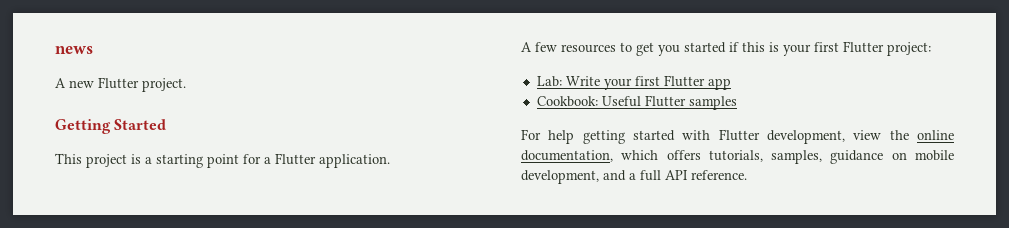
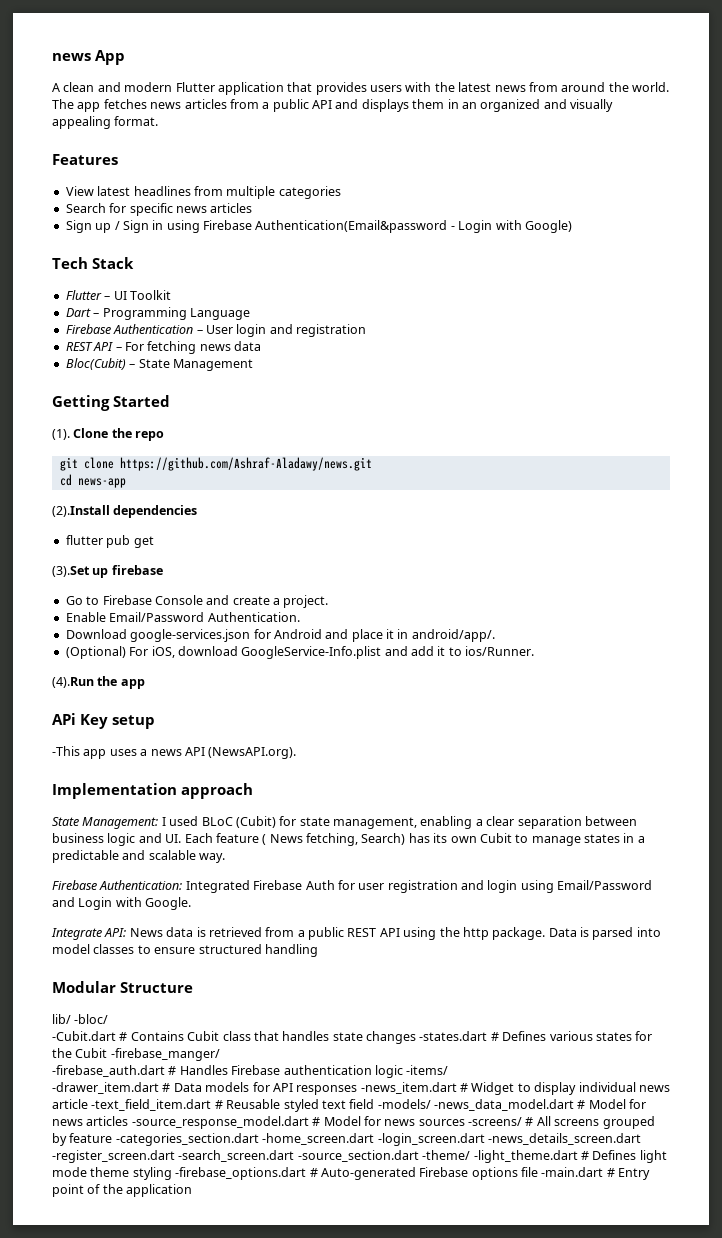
- news
- A new Flutter project.
+ news App
+ A clean and modern Flutter application that provides users with the latest news from around the world. The app fetches news articles from a public API and displays them in an organized and visually appealing format.
+ Features
+ View latest headlines from multiple categories
+ Search for specific news articles
+ Sign up / Sign in using Firebase Authentication(Email&password - Login with Google)
+ Tech Stack
+ Flutter – UI Toolkit
+ Dart – Programming Language
+ Firebase Authentication – User login and registration
+ REST API – For fetching news data
+ Bloc(Cubit) – State Management
  Getting Started
- This project is a starting point for a Flutter application.
- A few resources to get you started if this is your first Flutter project:
- Lab: Write your first Flutter app
- Cookbook: Useful Flutter samples
- For help getting started with Flutter development, view the online documentation, which offers tutorials, samples, guidance on mobile development, and a full API reference.
+ (1). Clone the repo
+ git clone https://github.com/Ashraf-Aladawy/news.git
+ cd news-app
+ (2).Install dependencies
+ flutter pub get
+ (3).Set up firebase
+ Go to Firebase Console and create a project.
+ Enable Email/Password Authentication.
+ Download google-services.json for Android and place it in android/app/.
+ (Optional) For iOS, download GoogleService-Info.plist and add it to ios/Runner.
+ (4).Run the app
+ APi Key setup
+ -This app uses a news API (NewsAPI.org).
+ Implementation approach
+ State Management: I used BLoC (Cubit) for state management, enabling a clear separation between business logic and UI. Each feature ( News fetching, Search) has its own Cubit to manage states in a predictable and scalable way.
+ Firebase Authentication: Integrated Firebase Auth for user registration and login using Email/Password and Login with Google.
+ Integrate API: News data is retrieved from a public REST API using the http package. Data is parsed into model classes to ensure structured handling
+ Modular Structure
+ lib/ -bloc/
+ -Cubit.dart # Contains Cubit class that handles state changes -states.dart # Defines various states for the Cubit -firebase_manger/
+ -firebase_auth.dart # Handles Firebase authentication logic -items/
+ -drawer_item.dart # Data models for API responses -news_item.dart # Widget to display individual news article -text_field_item.dart # Reusable styled text field -models/ -news_data_model.dart # Model for news articles -source_response_model.dart # Model for news sources -screens/ # All screens grouped by feature -categories_section.dart -home_screen.dart -login_screen.dart -news_details_screen.dart -register_screen.dart -search_screen.dart -source_section.dart -theme/ -light_theme.dart # Defines light mode theme styling -firebase_options.dart # Auto-generated Firebase options file -main.dart # Entry point of the application

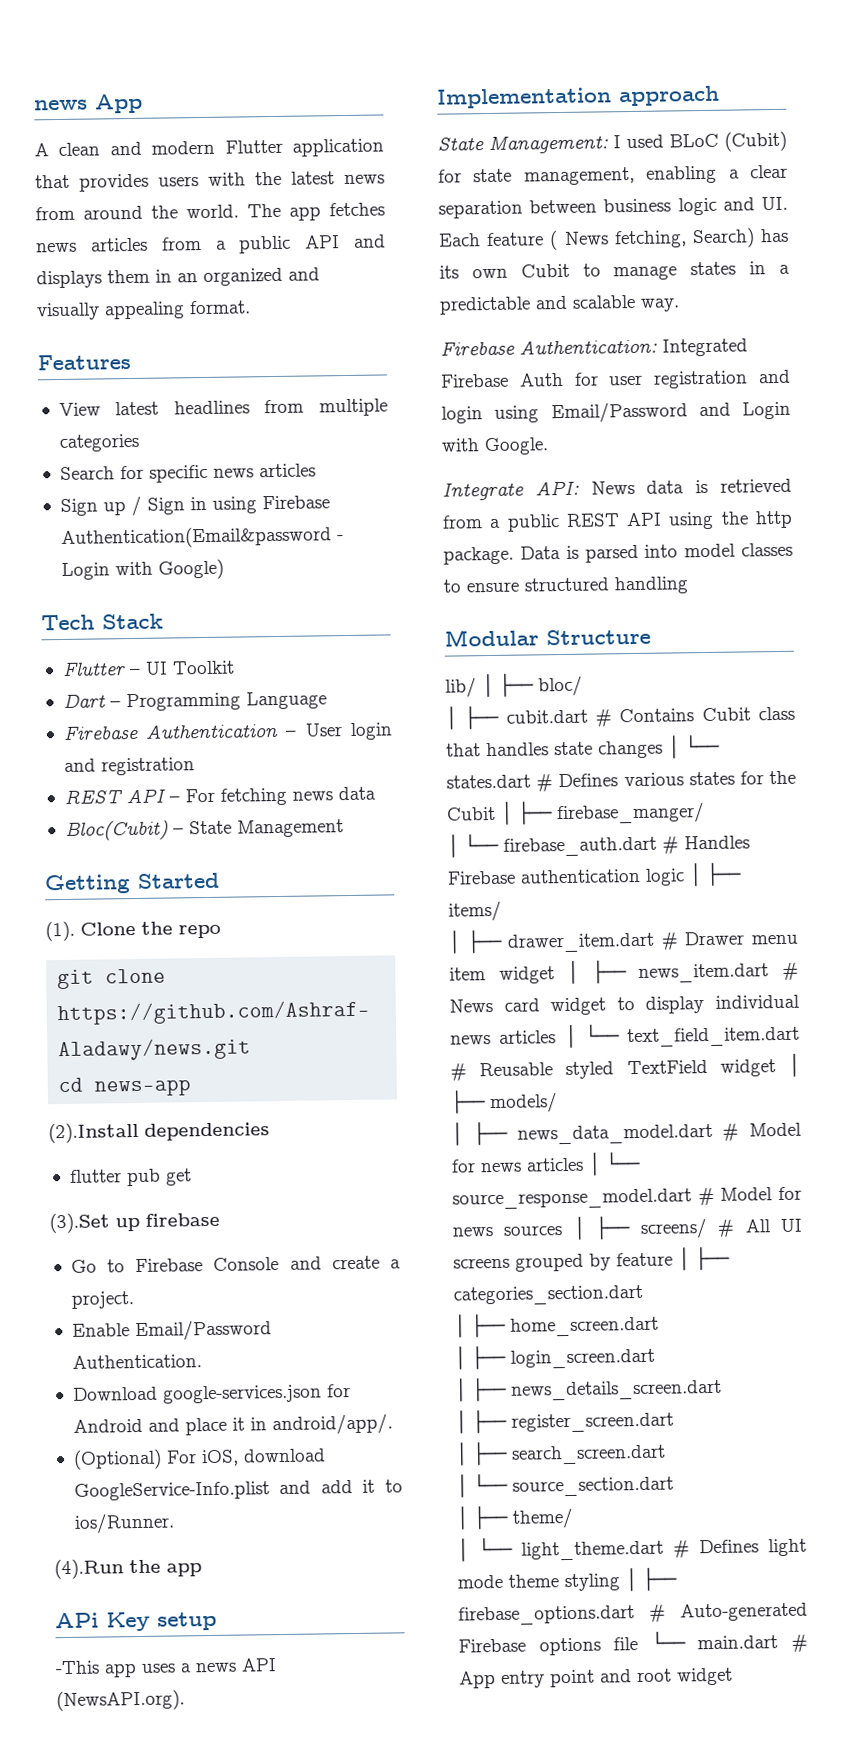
- lib/ -bloc/
- -Cubit.dart # Contains Cubit class that handles state changes -states.dart # Defines various states for the Cubit -firebase_manger/
- -firebase_auth.dart # Handles Firebase authentication logic -items/
- -drawer_item.dart # Data models for API responses -news_item.dart # Widget to display individual news article -text_field_item.dart # Reusable styled text field -models/ -news_data_model.dart # Model for news articles -source_response_model.dart # Model for news sources -screens/ # All screens grouped by feature -categories_section.dart -home_screen.dart -login_screen.dart -news_details_screen.dart -register_screen.dart -search_screen.dart -source_section.dart -theme/ -light_theme.dart # Defines light mode theme styling -firebase_options.dart # Auto-generated Firebase options file -main.dart # Entry point of the application
+ lib/ │ ├── bloc/
+ │ ├── cubit.dart # Contains Cubit class that handles state changes │ └── states.dart # Defines various states for the Cubit │ ├── firebase_manger/
+ │ └── firebase_auth.dart # Handles Firebase authentication logic │ ├── items/
+ │ ├── drawer_item.dart # Drawer menu item widget │ ├── news_item.dart # News card widget to display individual news articles │ └── text_field_item.dart # Reusable styled TextField widget │ ├── models/
+ │ ├── news_data_model.dart # Model for news articles │ └── source_response_model.dart # Model for news sources │ ├── screens/ # All UI screens grouped by feature │ ├── categories_section.dart
+ │ ├── home_screen.dart
+ │ ├── login_screen.dart
+ │ ├── news_details_screen.dart
+ │ ├── register_screen.dart
+ │ ├── search_screen.dart
+ │ └── source_section.dart
+ │ ├── theme/
+ │ └── light_theme.dart # Defines light mode theme styling │ ├── firebase_options.dart # Auto-generated Firebase options file └── main.dart # App entry point and root widget

